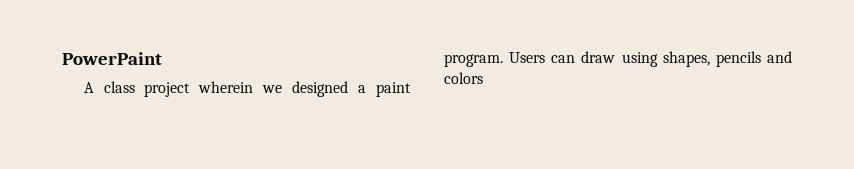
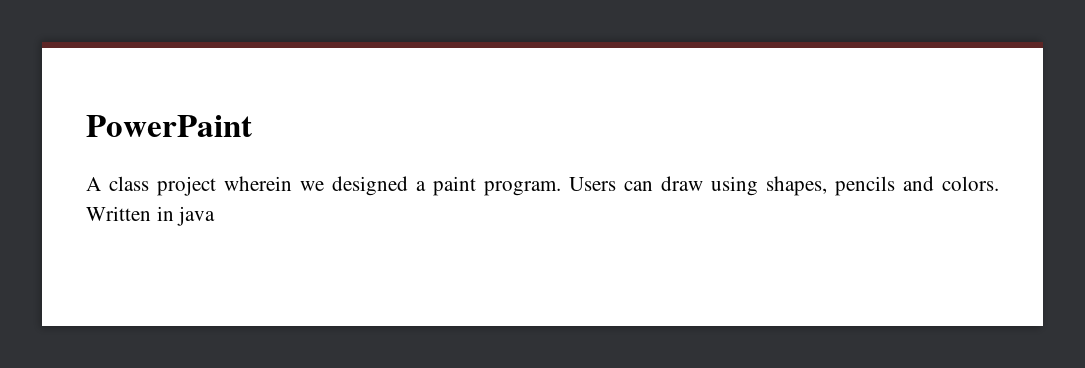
- Users can draw using shapes, pencils and colors
+ Users can draw using shapes, pencils and colors. Written in java

